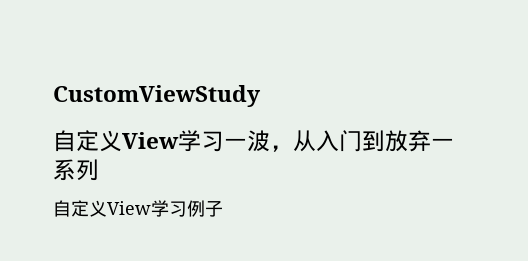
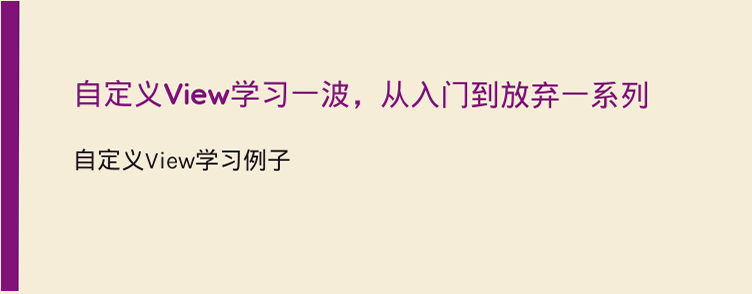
- CustomViewStudy

